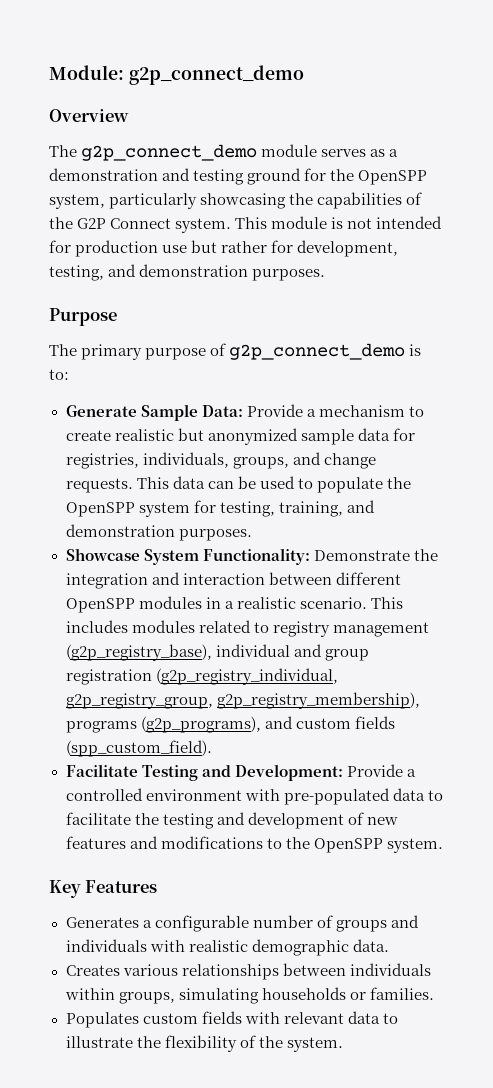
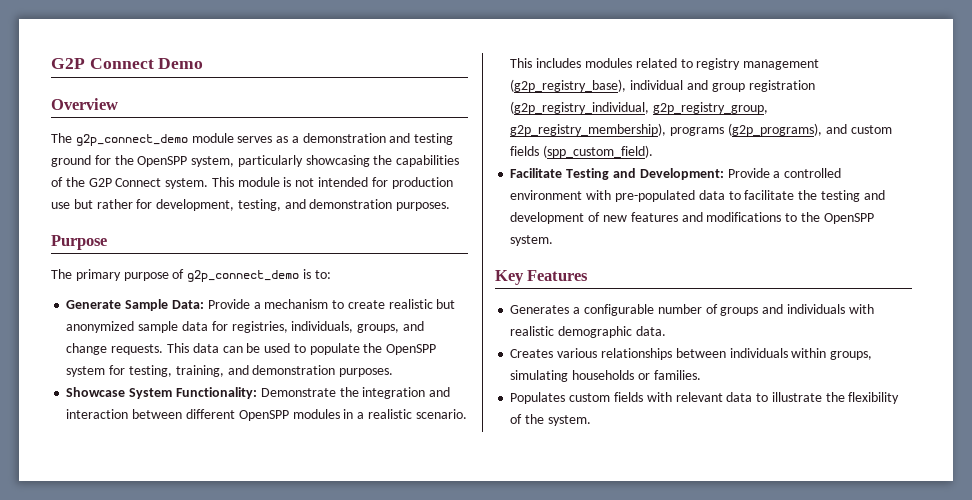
- Module: g2p_connect_demo
+ G2P Connect Demo

